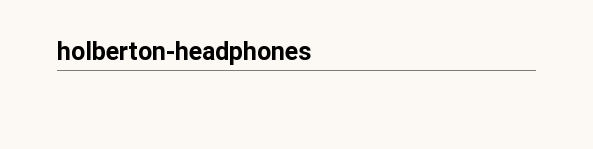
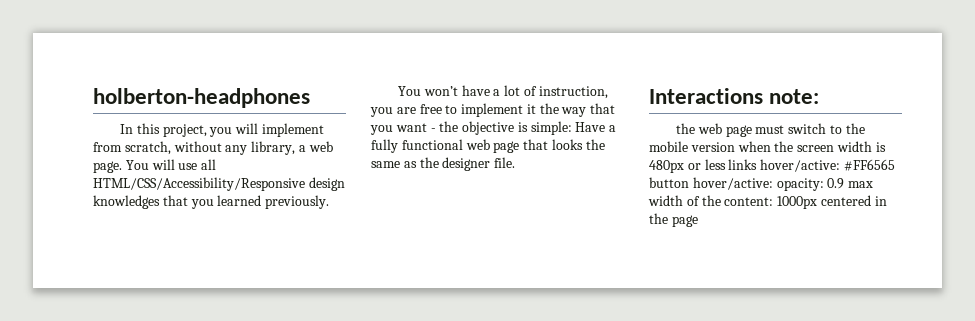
+ In this project, you will implement from scratch, without any library, a web page. You will use all HTML/CSS/Accessibility/Responsive design knowledges that you learned previously.
+ You won’t have a lot of instruction, you are free to implement it the way that you want - the objective is simple: Have a fully functional web page that looks the same as the designer file.
+ Interactions note:
+ the web page must switch to the mobile version when the screen width is 480px or less links hover/active: #FF6565 button hover/active: opacity: 0.9 max width of the content: 1000px centered in the page

